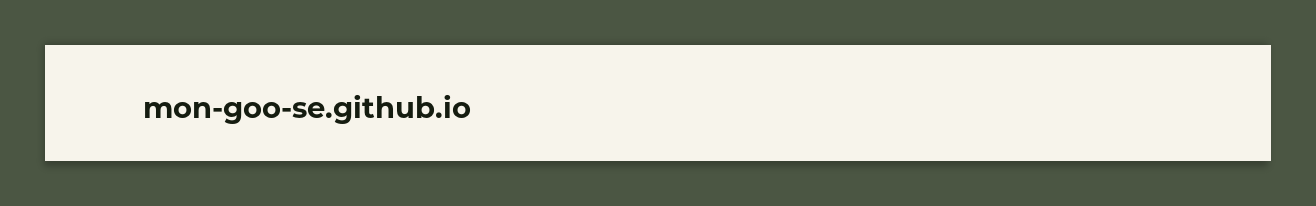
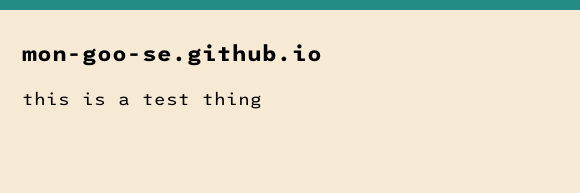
+ this is a test thing

